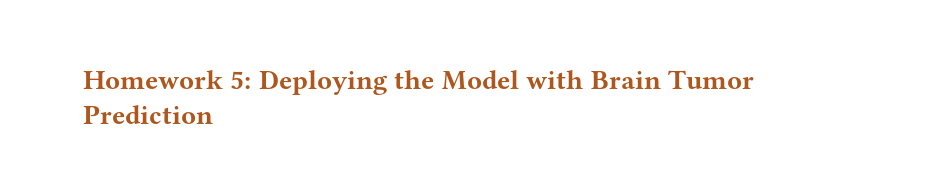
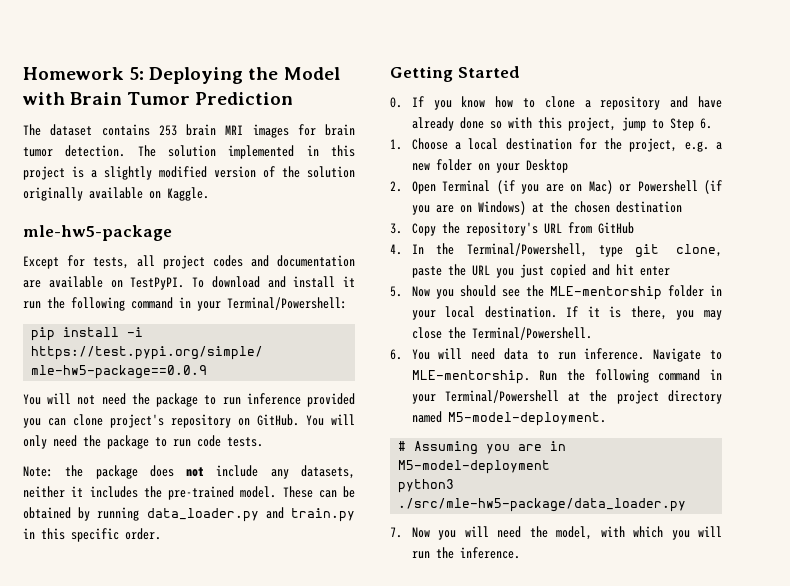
+ The dataset contains 253 brain MRI images for brain tumor detection. The solution implemented in this project is a slightly modified version of the solution originally available on Kaggle.
+ mle-hw5-package
+ Except for tests, all project codes and documentation are available on TestPyPI. To download and install it run the following command in your Terminal/Powershell:
+ pip install -i https://test.pypi.org/simple/ mle-hw5-package==0.0.9
+ You will not need the package to run inference provided you can clone project's repository on GitHub. You will only need the package to run code tests.
+ Note: the package does not include any datasets, neither it includes the pre-trained model. These can be obtained by running data_loader.py and train.py in this specific order.
+ Getting Started
+ 0. If you know how to clone a repository and have already done so with this project, jump to Step 6.
+ 1. Choose a local destination for the project, e.g. a new folder on your Desktop
+ 2. Open Terminal (if you are on Mac) or Powershell (if you are on Windows) at the chosen destination
+ 3. Copy the repository's URL from GitHub
+ 4. In the Terminal/Powershell, type git clone, paste the URL you just copied and hit enter
+ 5. Now you should see the MLE-mentorship folder in your local destination. If it is there, you may close the Terminal/Powershell.
+ 6. You will need data to run inference. Navigate to MLE-mentorship. Run the following command in your Terminal/Powershell at the project directory named M5-model-deployment.
+ # Assuming you are in M5-model-deployment
+ python3 ./src/mle-hw5-package/data_loader.py
+ 7. Now you will need the model, with which you will run the inference.

